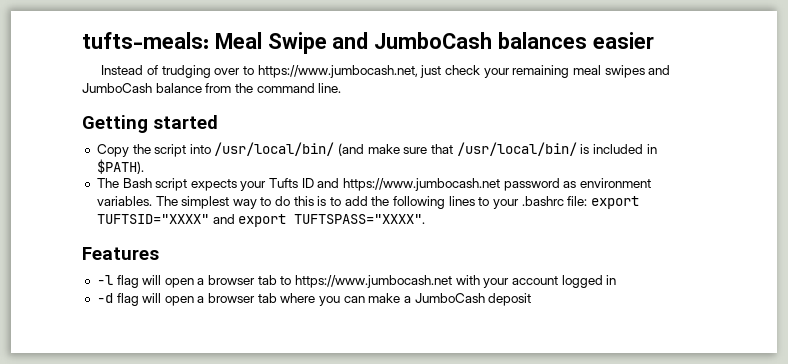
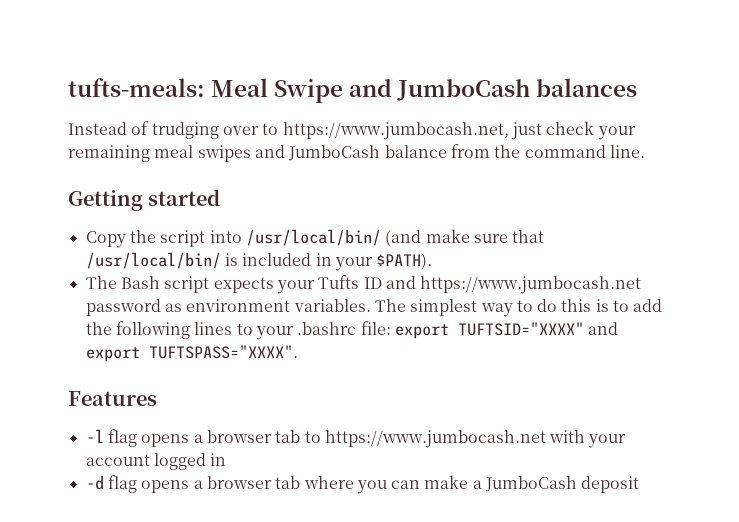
- tufts-meals: Meal Swipe and JumboCash balances easier
+ tufts-meals: Meal Swipe and JumboCash balances
- Copy the script into /usr/local/bin/ (and make sure that /usr/local/bin/ is included in $PATH).
+ Copy the script into /usr/local/bin/ (and make sure that /usr/local/bin/ is included in your $PATH).
- -l flag will open a browser tab to https://www.jumbocash.net with your account logged in
+ -l flag opens a browser tab to https://www.jumbocash.net with your account logged in
- -d flag will open a browser tab where you can make a JumboCash deposit
+ -d flag opens a browser tab where you can make a JumboCash deposit

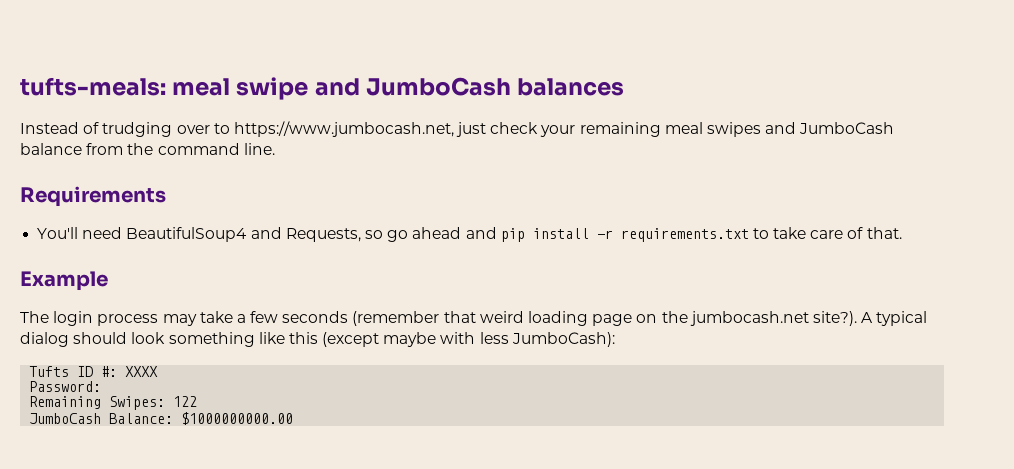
- tufts-meals: Meal Swipe and JumboCash balances
+ tufts-meals: meal swipe and JumboCash balances
- Getting started
- Copy the script into /usr/local/bin/ (and make sure that /usr/local/bin/ is included in your $PATH).
- The Bash script expects your Tufts ID and https://www.jumbocash.net password as environment variables. The simplest way to do this is to add the following lines to your .bashrc file: export TUFTSID="XXXX" and export TUFTSPASS="XXXX".
- Features
- -l flag opens a browser tab to https://www.jumbocash.net with your account logged in
- -d flag opens a browser tab where you can make a JumboCash deposit
+ Requirements
+ You'll need BeautifulSoup4 and Requests, so go ahead and pip install -r requirements.txt to take care of that.
+ Example
+ The login process may take a few seconds (remember that weird loading page on the jumbocash.net site?). A typical dialog should look something like this (except maybe with less JumboCash):
+ Tufts ID #: XXXX
+ Password:
+ Remaining Swipes: 122
+ JumboCash Balance: $1000000000.00

